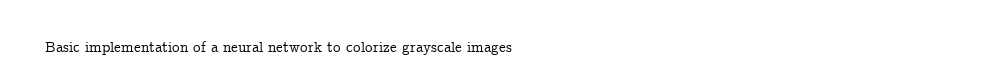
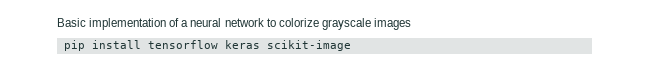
+ pip install tensorflow keras scikit-image

